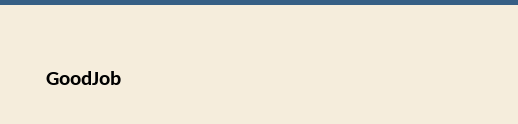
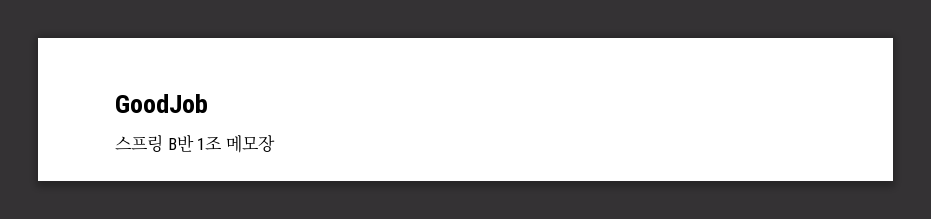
+ 스프링 B반 1조 메모장

